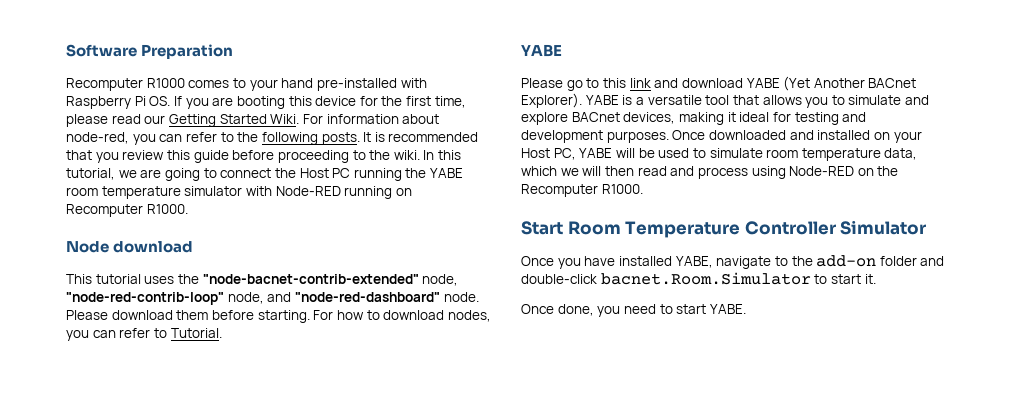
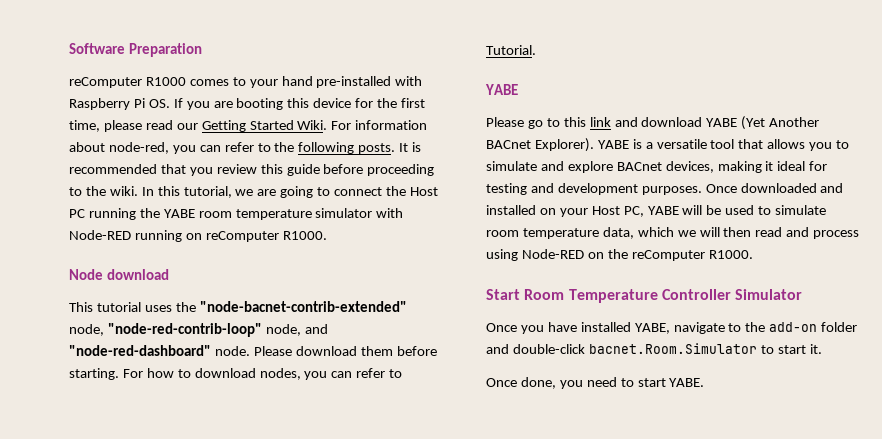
- Recomputer R1000 comes to your hand pre-installed with Raspberry Pi OS. If you are booting this device for the first time, please read our Getting Started Wiki.
+ reComputer R1000 comes to your hand pre-installed with Raspberry Pi OS. If you are booting this device for the first time, please read our Getting Started Wiki.
- In this tutorial, we are going to connect the Host PC running the YABE room temperature simulator with Node-RED running on Recomputer R1000.
+ In this tutorial, we are going to connect the Host PC running the YABE room temperature simulator with Node-RED running on reComputer R1000.
- Once downloaded and installed on your Host PC, YABE will be used to simulate room temperature data, which we will then read and process using Node-RED on the Recomputer R1000.
+ Once downloaded and installed on your Host PC, YABE will be used to simulate room temperature data, which we will then read and process using Node-RED on the reComputer R1000.

